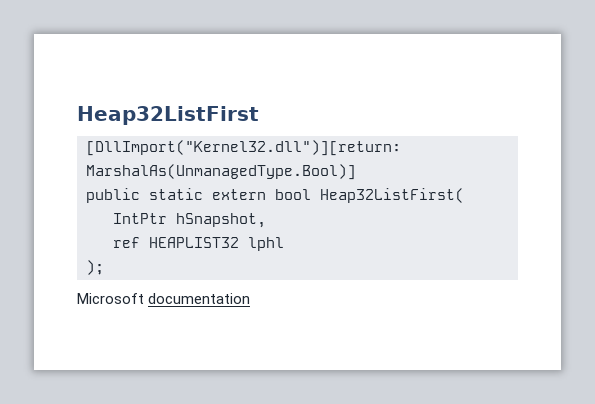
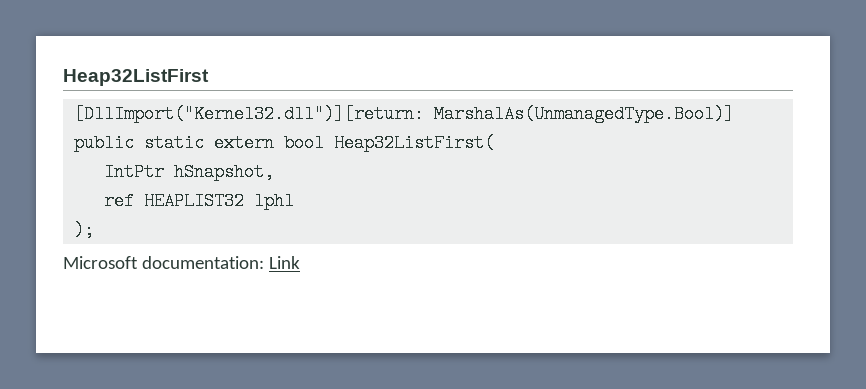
- Microsoft documentation
+ Microsoft documentation: Link

